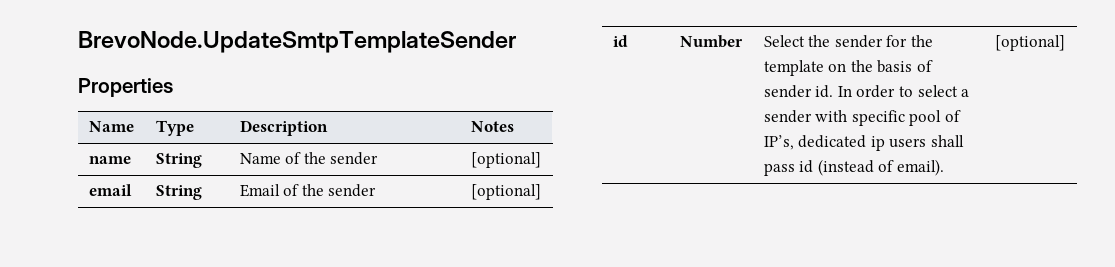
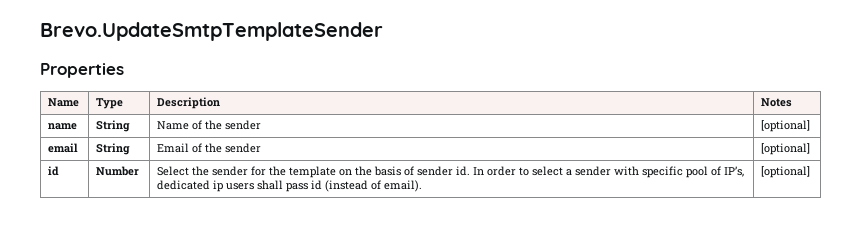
- BrevoNode.UpdateSmtpTemplateSender
+ Brevo.UpdateSmtpTemplateSender

